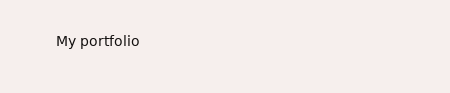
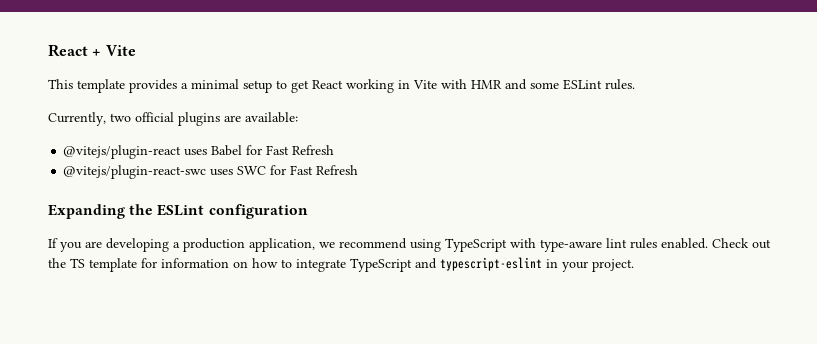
- My portfolio
+ React + Vite
+ This template provides a minimal setup to get React working in Vite with HMR and some ESLint rules.
+ Currently, two official plugins are available:
+ @vitejs/plugin-react uses Babel for Fast Refresh
+ @vitejs/plugin-react-swc uses SWC for Fast Refresh
+ Expanding the ESLint configuration
+ If you are developing a production application, we recommend using TypeScript with type-aware lint rules enabled. Check out the TS template for information on how to integrate TypeScript and typescript-eslint in your project.

